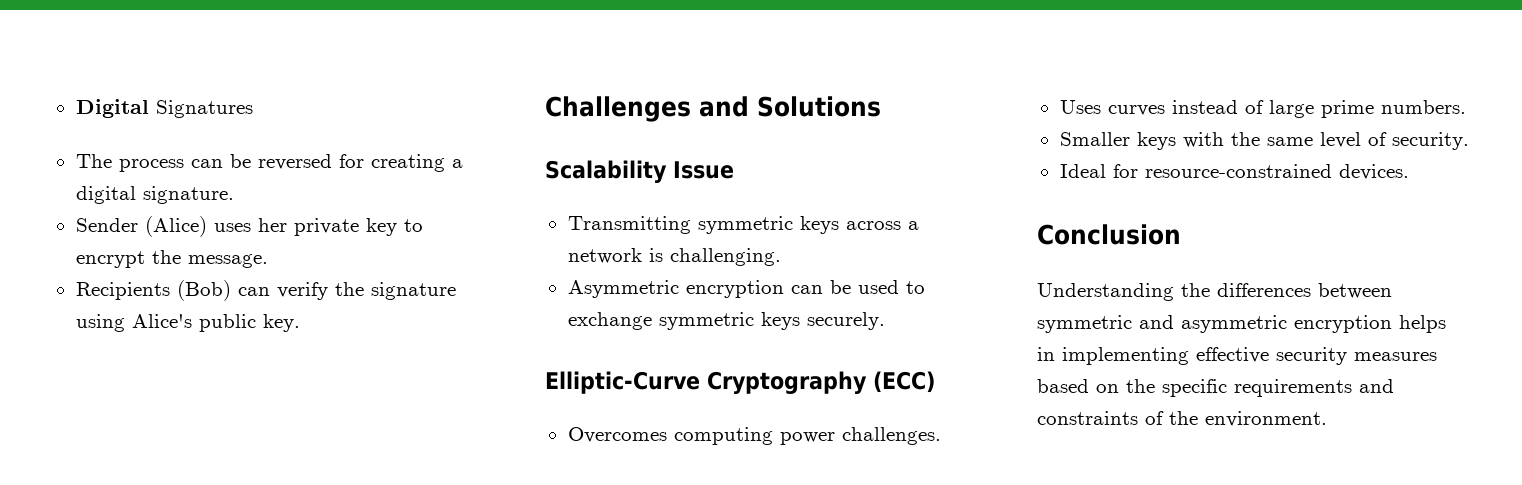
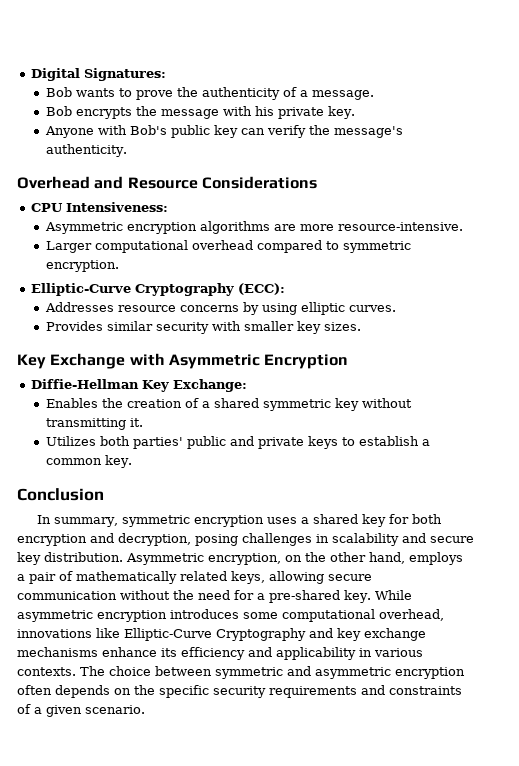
- Digital Signatures
- The process can be reversed for creating a digital signature.
- Sender (Alice) uses her private key to encrypt the message.
- Recipients (Bob) can verify the signature using Alice's public key.
- Challenges and Solutions
- Scalability Issue
- Transmitting symmetric keys across a network is challenging.
- Asymmetric encryption can be used to exchange symmetric keys securely.
- Elliptic-Curve Cryptography (ECC)
- Overcomes computing power challenges.
- Uses curves instead of large prime numbers.
- Smaller keys with the same level of security.
- Ideal for resource-constrained devices.
+ Digital Signatures:
+ Bob wants to prove the authenticity of a message.
+ Bob encrypts the message with his private key.
+ Anyone with Bob's public key can verify the message's authenticity.
+ Overhead and Resource Considerations
+ CPU Intensiveness:
+ Asymmetric encryption algorithms are more resource-intensive.
+ Larger computational overhead compared to symmetric encryption.
+ Elliptic-Curve Cryptography (ECC):
+ Addresses resource concerns by using elliptic curves.
+ Provides similar security with smaller key sizes.
+ Key Exchange with Asymmetric Encryption
+ Diffie-Hellman Key Exchange:
+ Enables the creation of a shared symmetric key without transmitting it.
+ Utilizes both parties' public and private keys to establish a common key.
  Conclusion
- Understanding the differences between symmetric and asymmetric encryption helps in implementing effective security measures based on the specific requirements and constraints of the environment.
+ In summary, symmetric encryption uses a shared key for both encryption and decryption, posing challenges in scalability and secure key distribution. Asymmetric encryption, on the other hand, employs a pair of mathematically related keys, allowing secure communication without the need for a pre-shared key. While asymmetric encryption introduces some computational overhead, innovations like Elliptic-Curve Cryptography and key exchange mechanisms enhance its efficiency and applicability in various contexts. The choice between symmetric and asymmetric encryption often depends on the specific security requirements and constraints of a given scenario.

